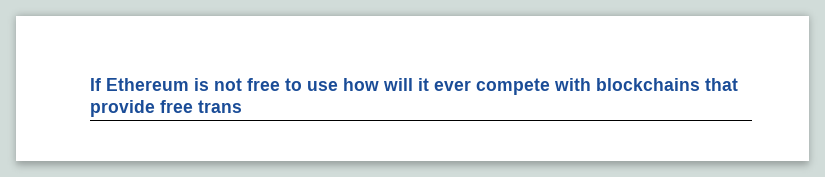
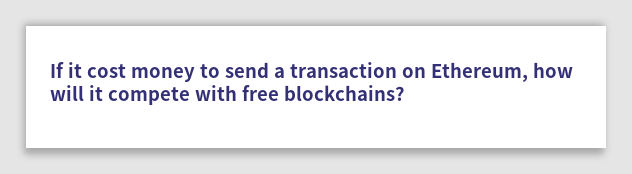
- If Ethereum is not free to use how will it ever compete with blockchains that provide free trans
+ If it cost money to send a transaction on Ethereum, how will it compete with free blockchains?

